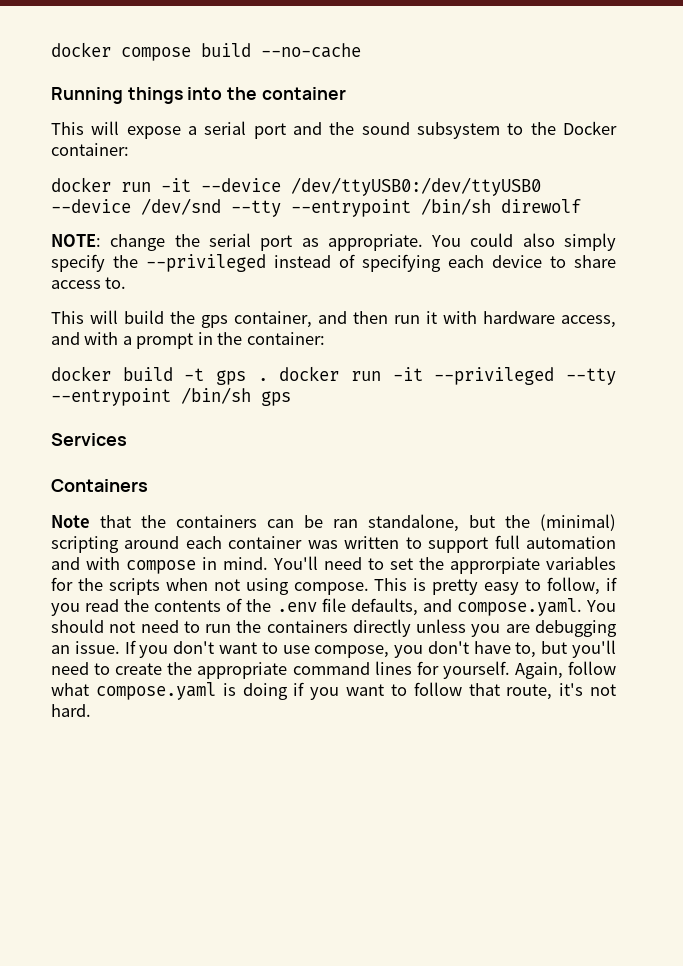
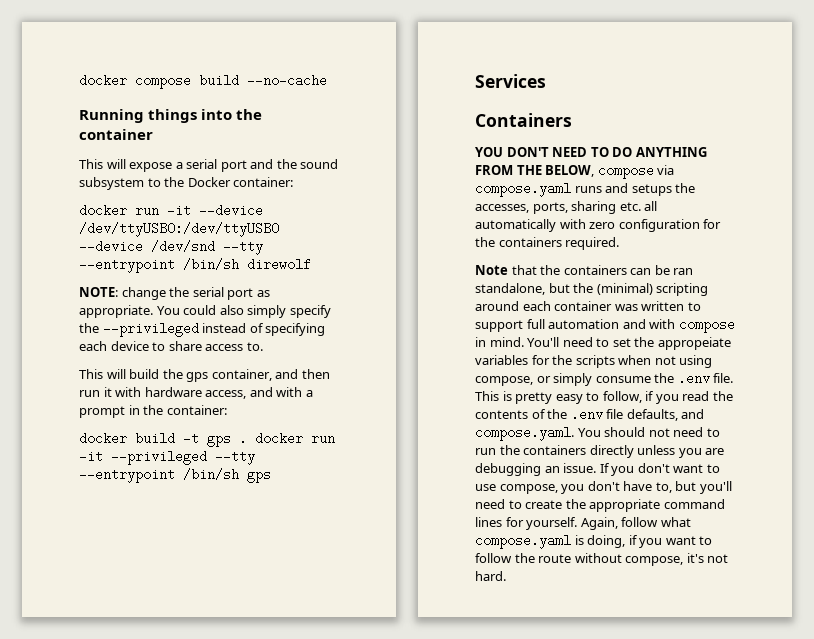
+ YOU DON'T NEED TO DO ANYTHING FROM THE BELOW, compose via compose.yaml runs and setups the accesses, ports, sharing etc. all automatically with zero configuration for the containers required.
- You'll need to set the approrpiate variables for the scripts when not using compose.
+ You'll need to set the appropeiate variables for the scripts when not using compose, or simply consume the .env file.
- Again, follow what compose.yaml is doing if you want to follow that route, it's not hard.
+ Again, follow what compose.yaml is doing, if you want to follow the route without compose, it's not hard.

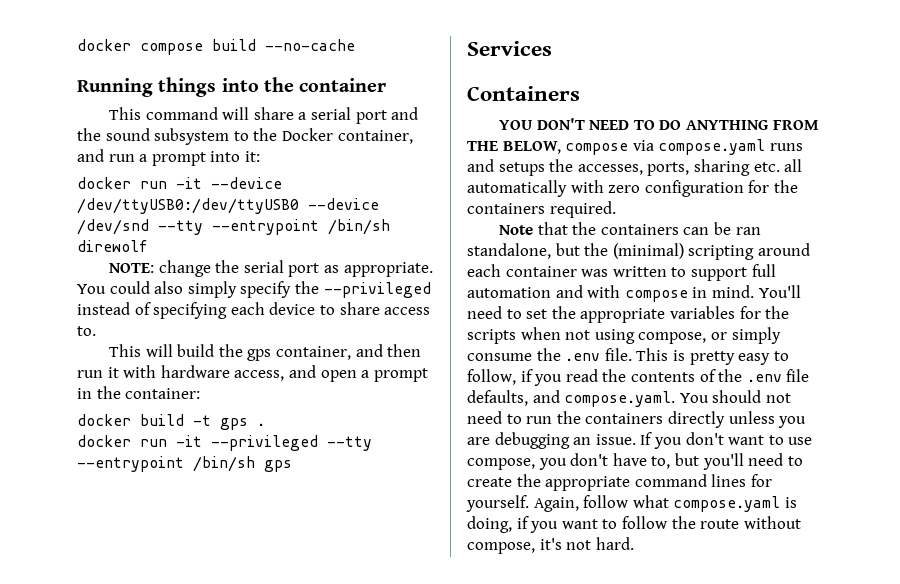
- This will expose a serial port and the sound subsystem to the Docker container:
+ This command will share a serial port and the sound subsystem to the Docker container, and run a prompt into it:
- This will build the gps container, and then run it with hardware access, and with a prompt in the container:
+ This will build the gps container, and then run it with hardware access, and open a prompt in the container:
- docker build -t gps . docker run -it --privileged --tty --entrypoint /bin/sh gps
+ docker build -t gps .
+ docker run -it --privileged --tty --entrypoint /bin/sh gps
- You'll need to set the appropeiate variables for the scripts when not using compose, or simply consume the .env file.
+ You'll need to set the appropriate variables for the scripts when not using compose, or simply consume the .env file.

